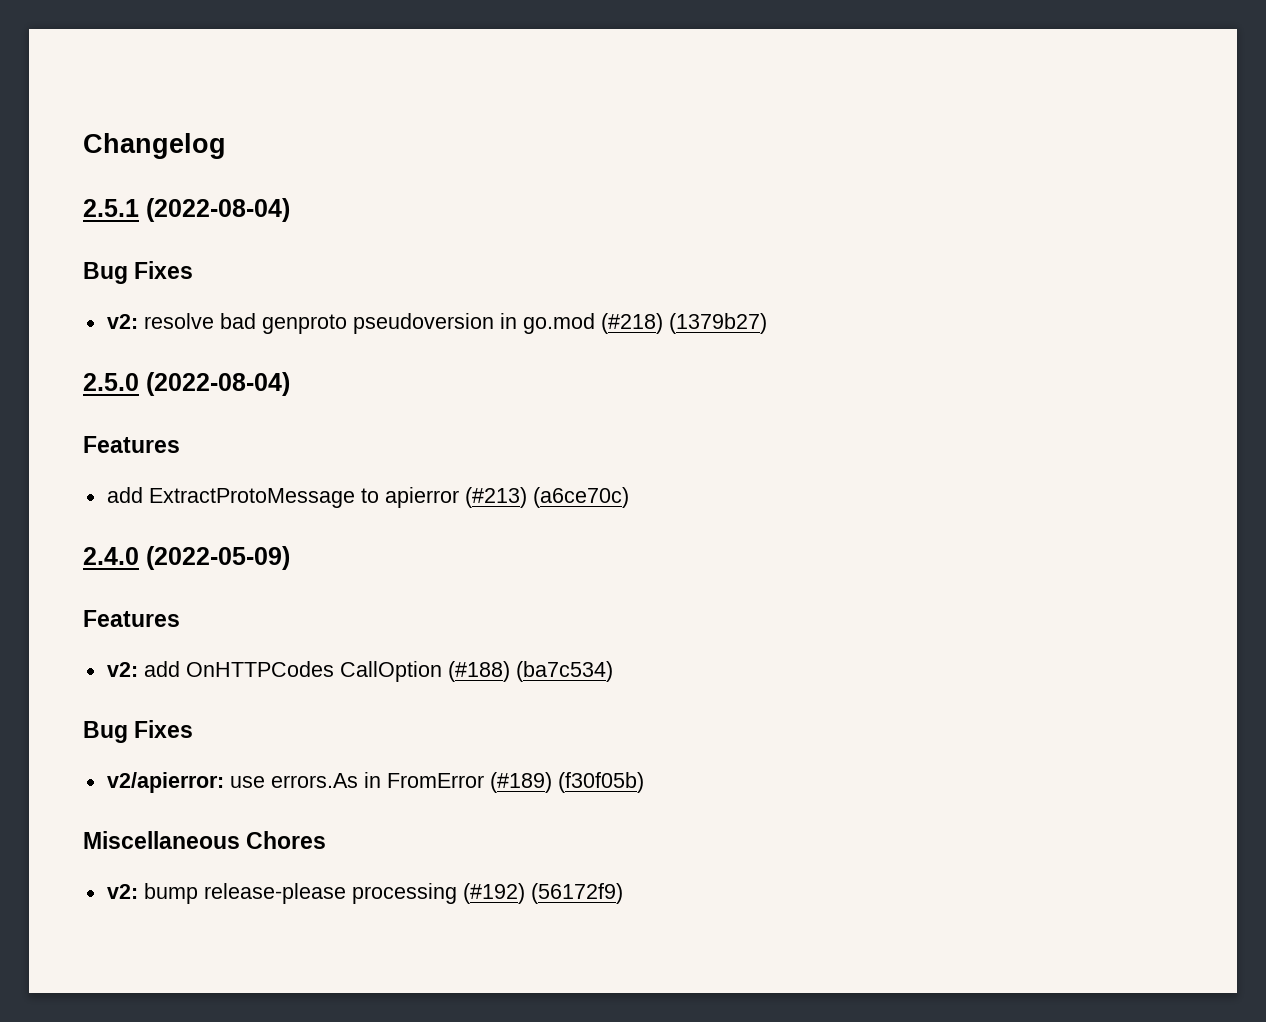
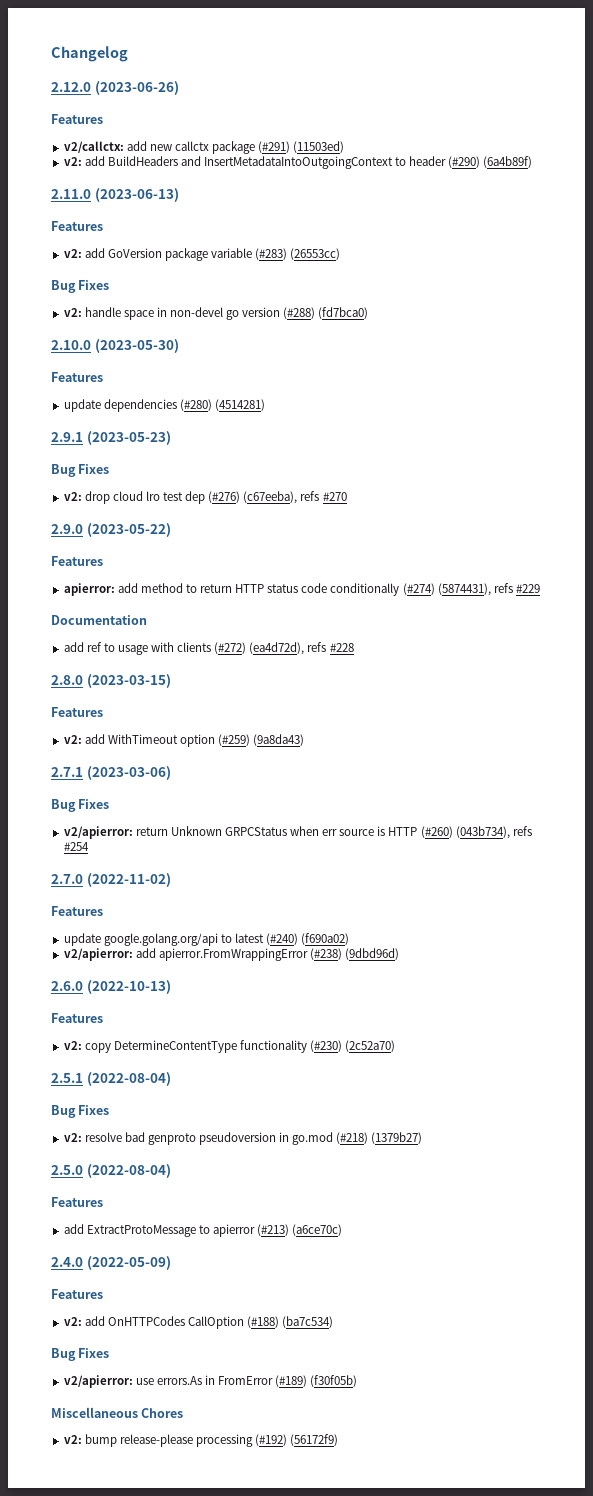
+ 2.12.0 (2023-06-26)
+ Features
+ v2/callctx: add new callctx package (#291) (11503ed)
+ v2: add BuildHeaders and InsertMetadataIntoOutgoingContext to header (#290) (6a4b89f)
+ 2.11.0 (2023-06-13)
+ Features
+ v2: add GoVersion package variable (#283) (26553cc)
+ Bug Fixes
+ v2: handle space in non-devel go version (#288) (fd7bca0)
+ 2.10.0 (2023-05-30)
+ Features
+ update dependencies (#280) (4514281)
+ 2.9.1 (2023-05-23)
+ Bug Fixes
+ v2: drop cloud lro test dep (#276) (c67eeba), refs #270
+ 2.9.0 (2023-05-22)
+ Features
+ apierror: add method to return HTTP status code conditionally (#274) (5874431), refs #229
+ Documentation
+ add ref to usage with clients (#272) (ea4d72d), refs #228
+ 2.8.0 (2023-03-15)
+ Features
+ v2: add WithTimeout option (#259) (9a8da43)
+ 2.7.1 (2023-03-06)
+ Bug Fixes
+ v2/apierror: return Unknown GRPCStatus when err source is HTTP (#260) (043b734), refs #254
+ 2.7.0 (2022-11-02)
+ Features
+ update google.golang.org/api to latest (#240) (f690a02)
+ v2/apierror: add apierror.FromWrappingError (#238) (9dbd96d)
+ 2.6.0 (2022-10-13)
+ Features
+ v2: copy DetermineContentType functionality (#230) (2c52a70)

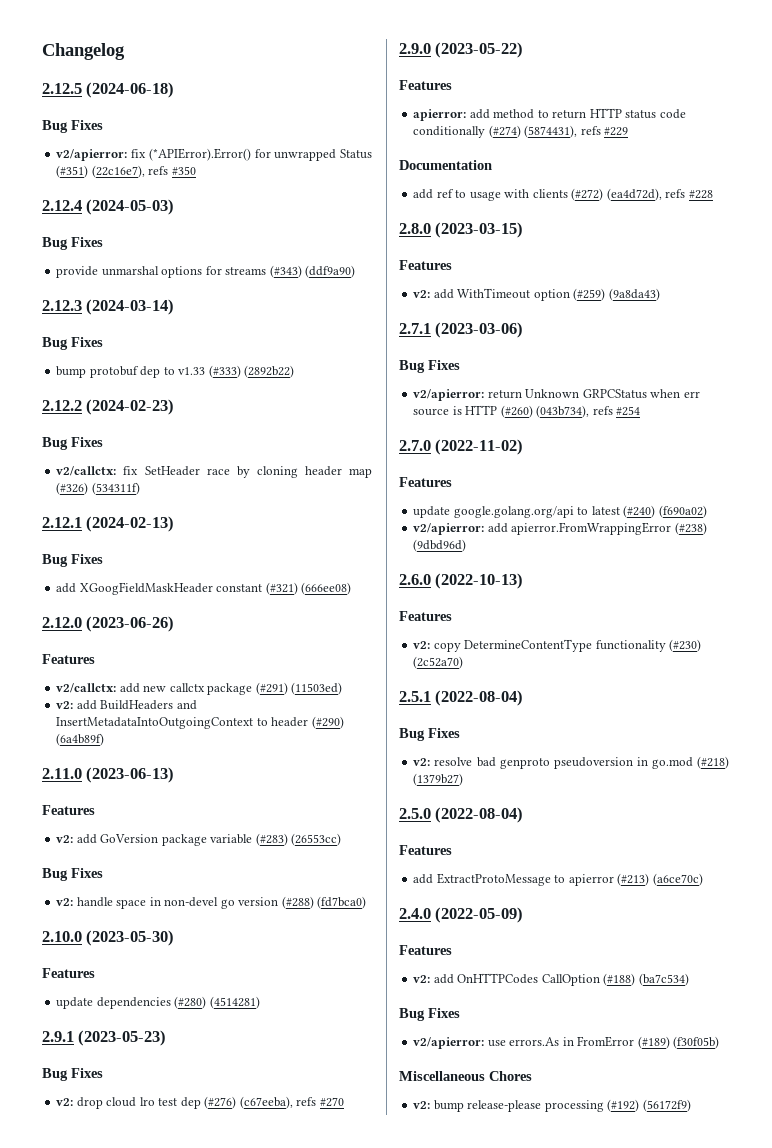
+ 2.12.5 (2024-06-18)
+ Bug Fixes
+ v2/apierror: fix (*APIError).Error() for unwrapped Status (#351) (22c16e7), refs #350
+ 2.12.4 (2024-05-03)
+ Bug Fixes
+ provide unmarshal options for streams (#343) (ddf9a90)
+ 2.12.3 (2024-03-14)
+ Bug Fixes
+ bump protobuf dep to v1.33 (#333) (2892b22)
+ 2.12.2 (2024-02-23)
+ Bug Fixes
+ v2/callctx: fix SetHeader race by cloning header map (#326) (534311f)
+ 2.12.1 (2024-02-13)
+ Bug Fixes
+ add XGoogFieldMaskHeader constant (#321) (666ee08)

